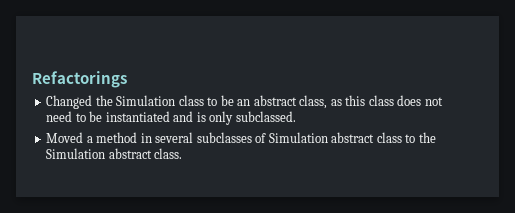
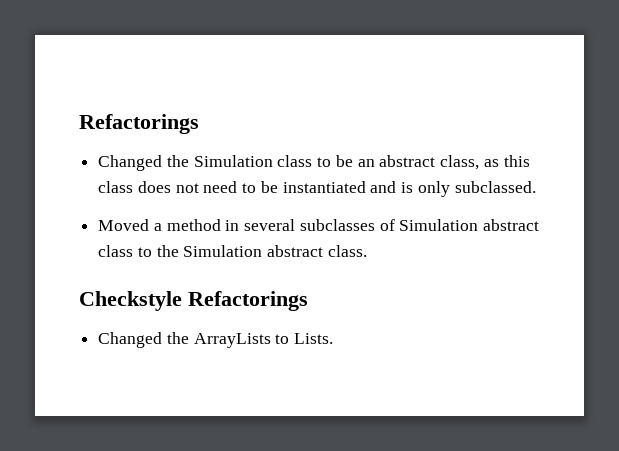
+ Checkstyle Refactorings
+ Changed the ArrayLists to Lists.

